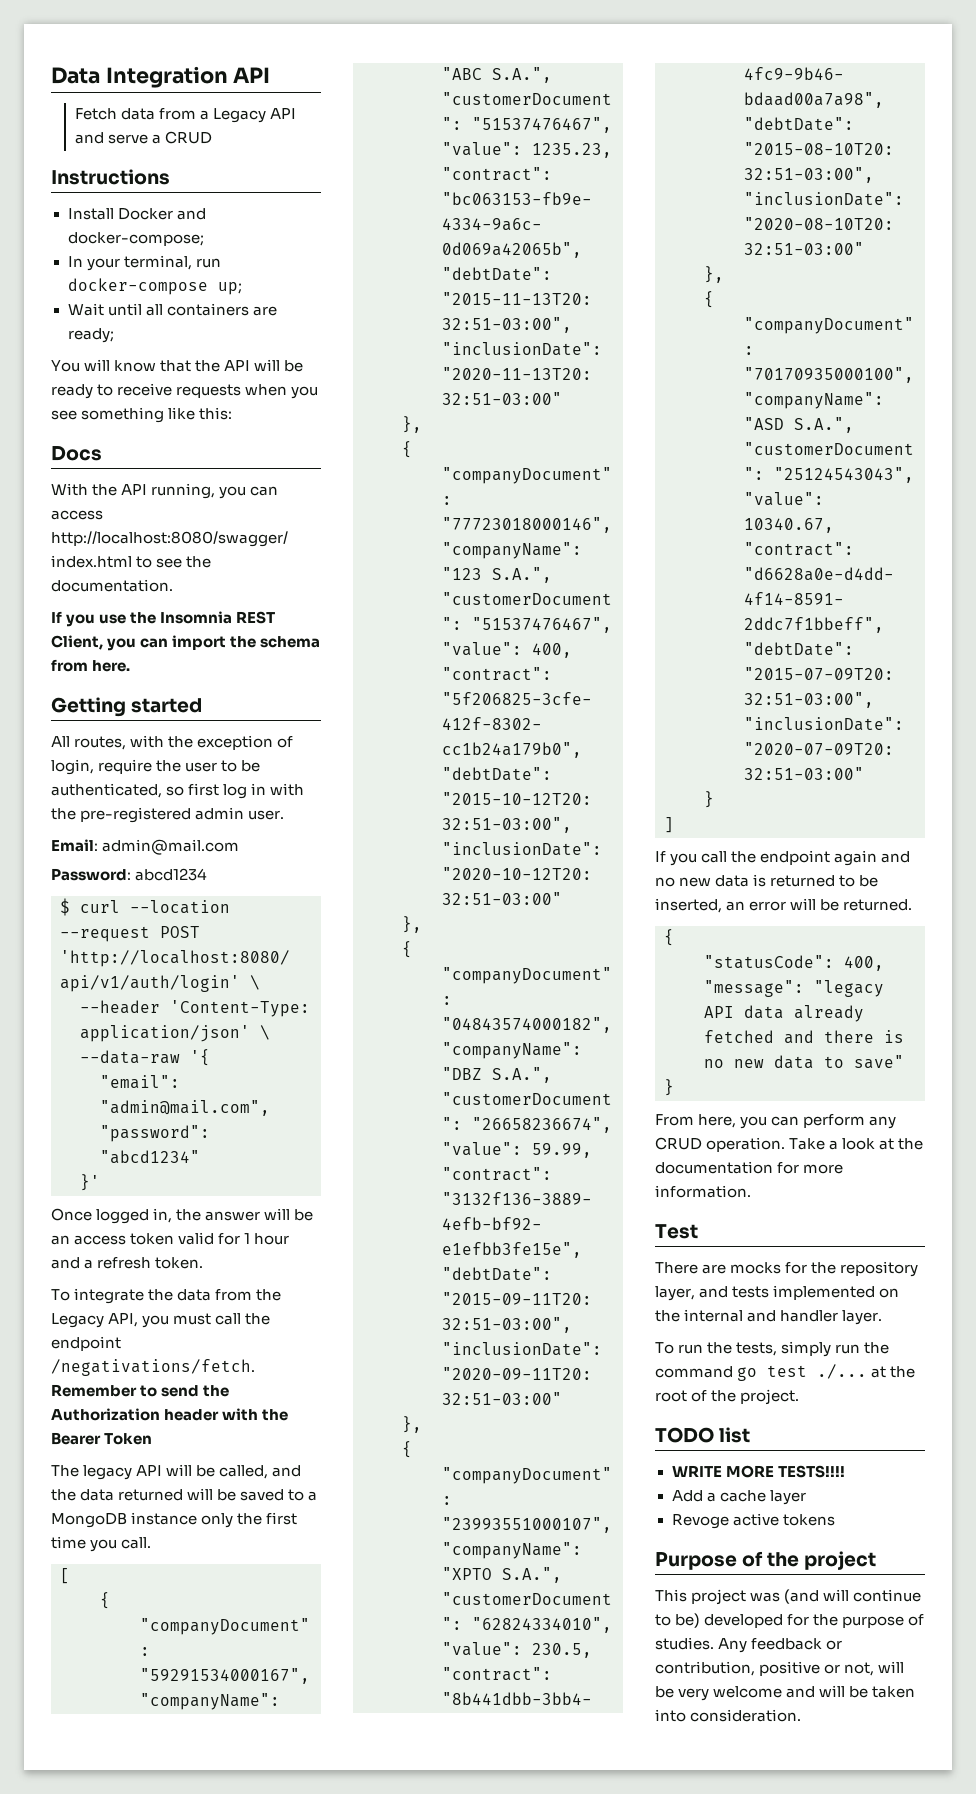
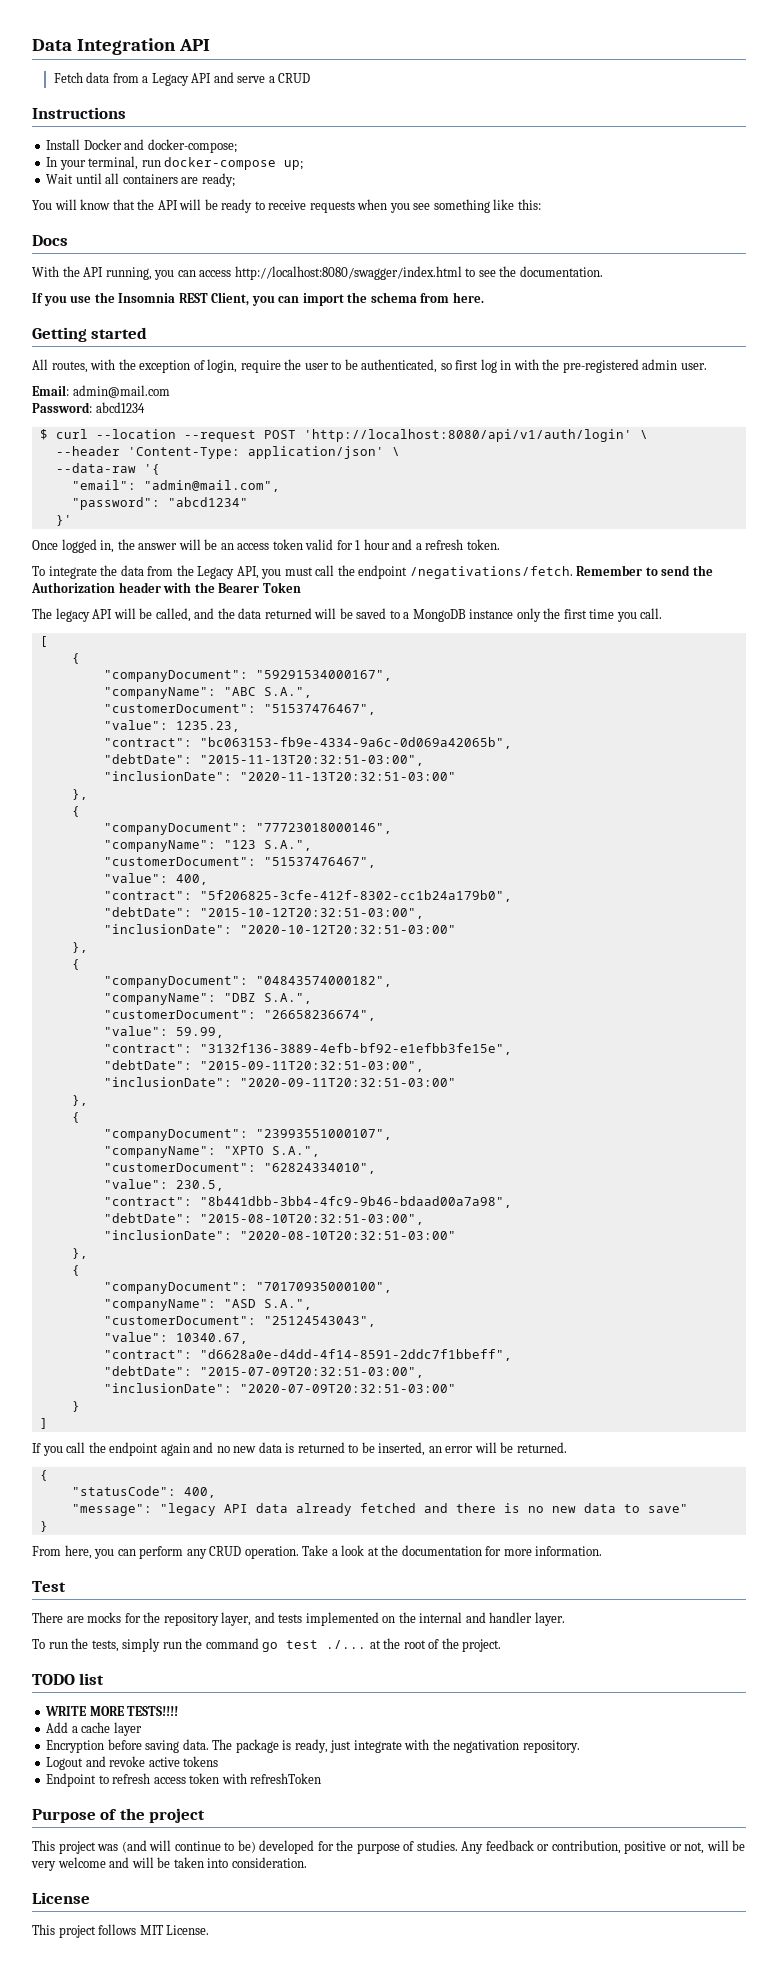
- Revoge active tokens
+ Encryption before saving data. The package is ready, just integrate with the negativation repository.
+ Logout and revoke active tokens
+ Endpoint to refresh access token with refreshToken
+ License
+ This project follows MIT License.

